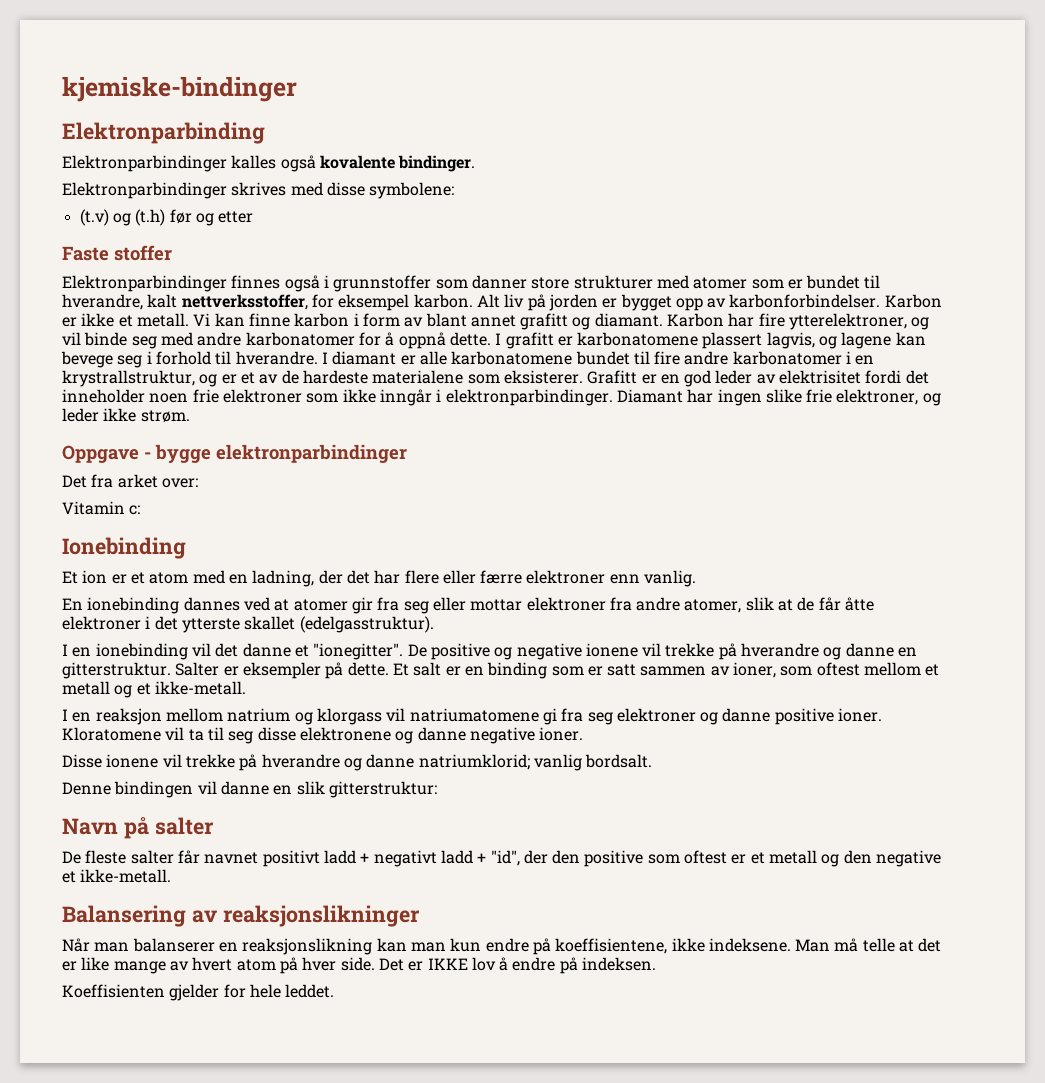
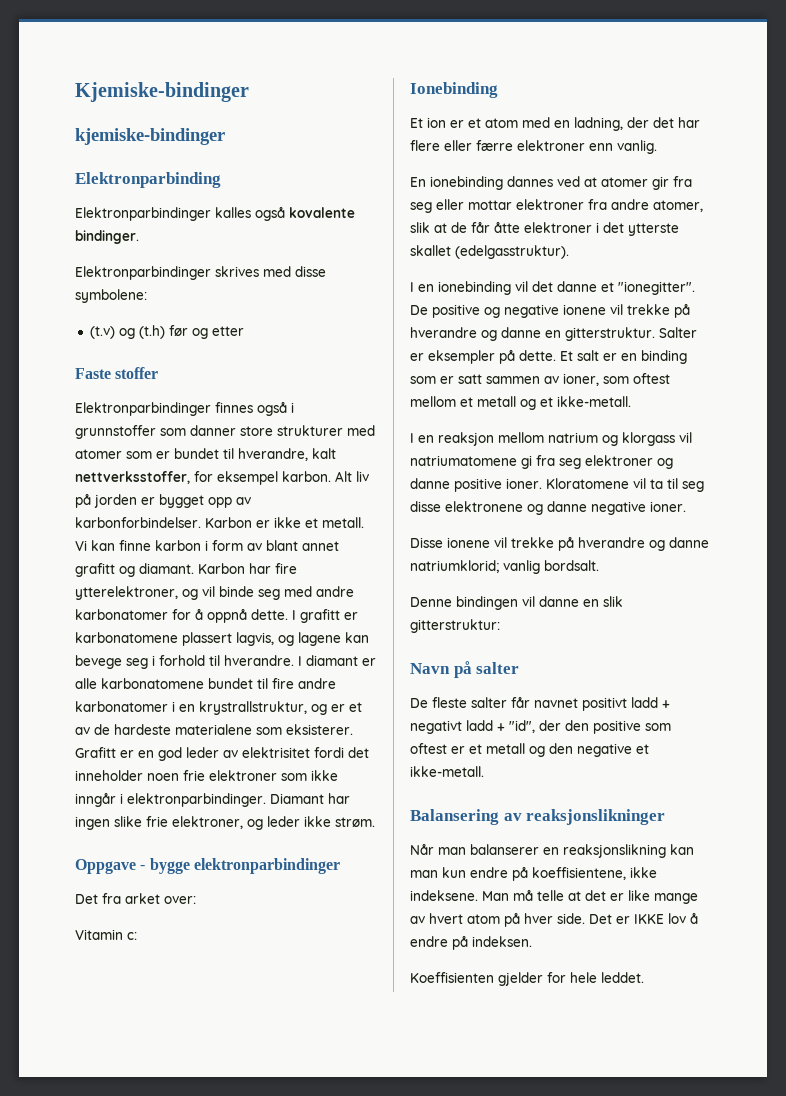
+ Kjemiske-bindinger

